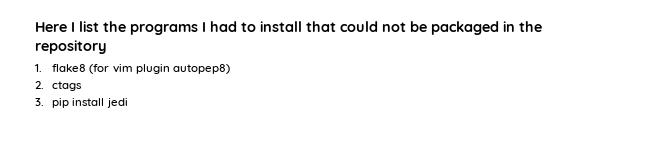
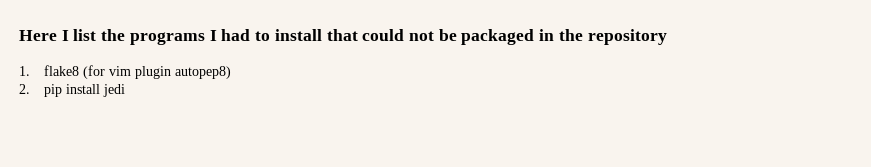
- 2. ctags
- 3. pip install jedi
+ 2. pip install jedi

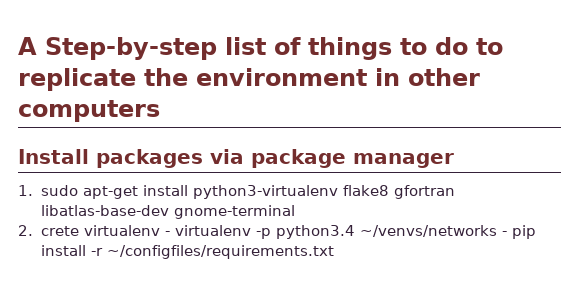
- Here I list the programs I had to install that could not be packaged in the repository
- 1. flake8 (for vim plugin autopep8)
- 2. pip install jedi
+ A Step-by-step list of things to do to replicate the environment in other computers
+ Install packages via package manager
+ 1. sudo apt-get install python3-virtualenv flake8 gfortran libatlas-base-dev gnome-terminal
+ 2. crete virtualenv - virtualenv -p python3.4 ~/venvs/networks - pip install -r ~/configfiles/requirements.txt

